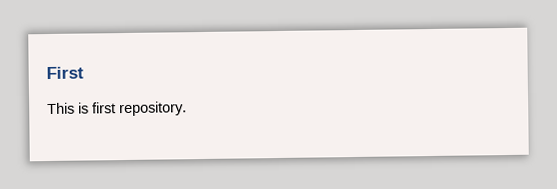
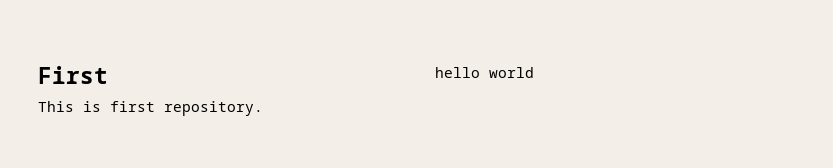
+ hello world

